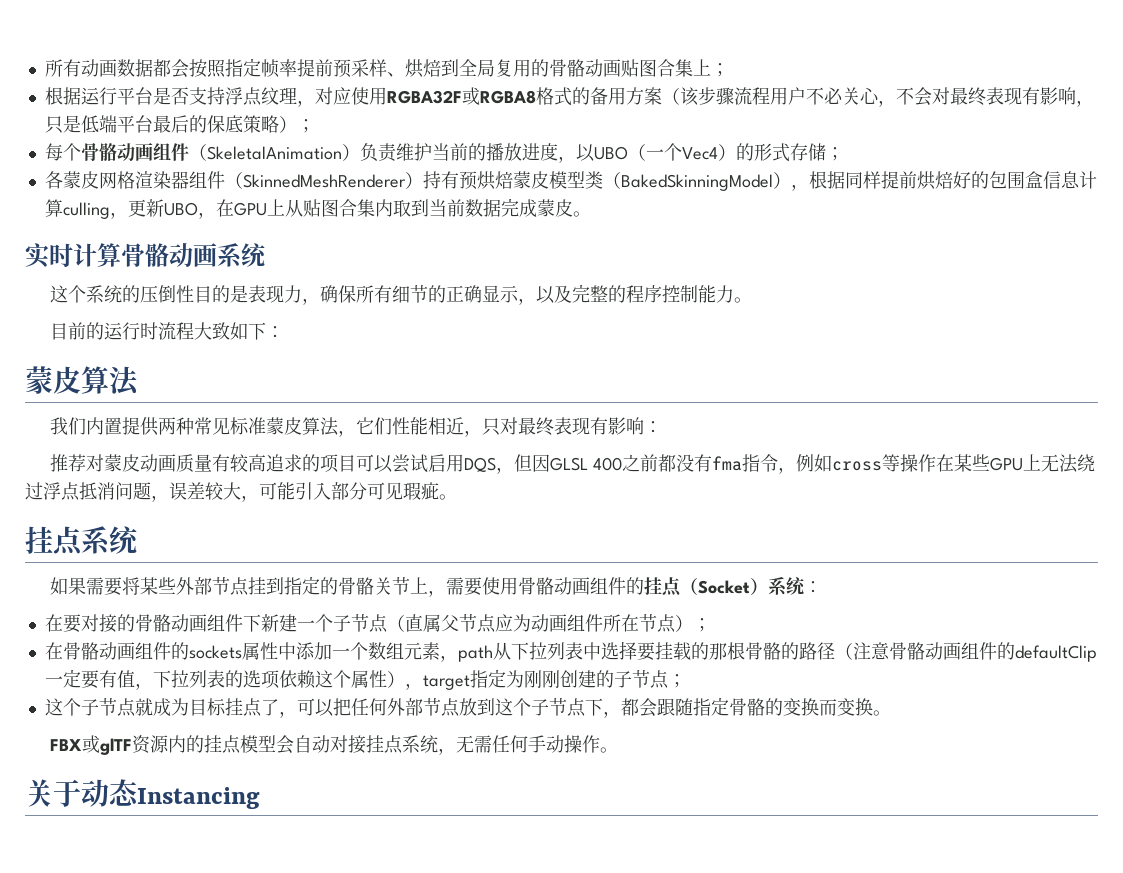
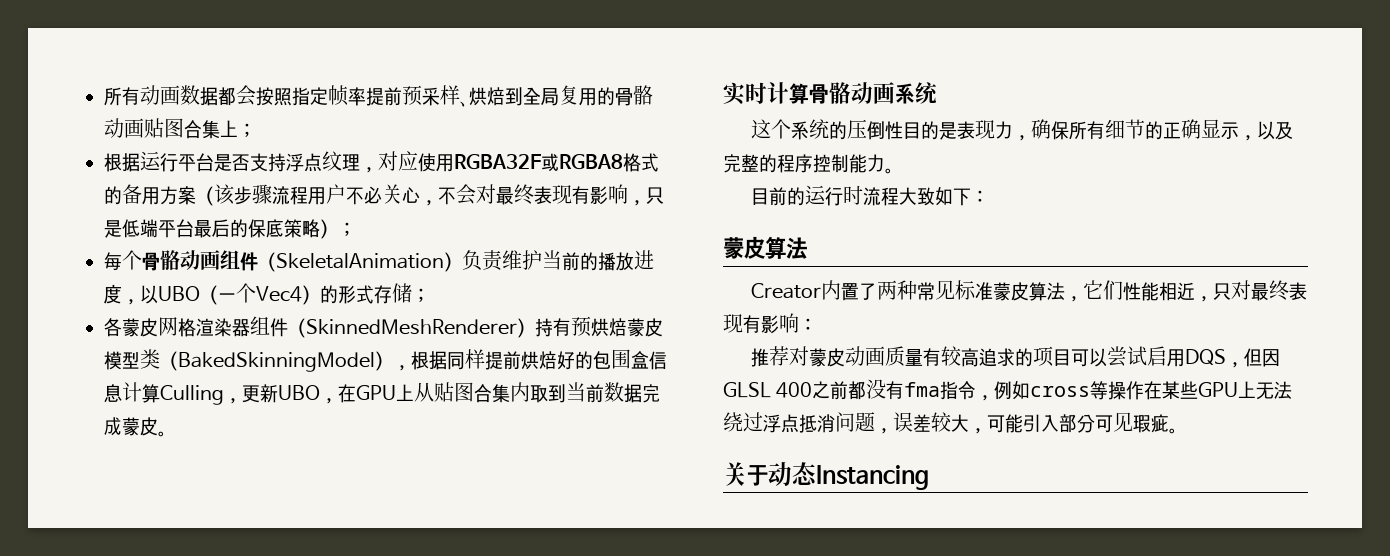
- 各蒙皮网格渲染器组件（SkinnedMeshRenderer）持有预烘焙蒙皮模型类（BakedSkinningModel），根据同样提前烘焙好的包围盒信息计算culling，更新UBO，在GPU上从贴图合集内取到当前数据完成蒙皮。
+ 各蒙皮网格渲染器组件（SkinnedMeshRenderer）持有预烘焙蒙皮模型类（BakedSkinningModel），根据同样提前烘焙好的包围盒信息计算Culling，更新UBO，在GPU上从贴图合集内取到当前数据完成蒙皮。
- 我们内置提供两种常见标准蒙皮算法，它们性能相近，只对最终表现有影响：
+ Creator内置了两种常见标准蒙皮算法，它们性能相近，只对最终表现有影响：
  推荐对蒙皮动画质量有较高追求的项目可以尝试启用DQS，但因GLSL 400之前都没有fma指令，例如cross等操作在某些GPU上无法绕过浮点抵消问题，误差较大，可能引入部分可见瑕疵。
- 挂点系统
- 如果需要将某些外部节点挂到指定的骨骼关节上，需要使用骨骼动画组件的挂点（Socket）系统：
- 在要对接的骨骼动画组件下新建一个子节点（直属父节点应为动画组件所在节点）；
- 在骨骼动画组件的sockets属性中添加一个数组元素，path从下拉列表中选择要挂载的那根骨骼的路径（注意骨骼动画组件的defaultClip一定要有值，下拉列表的选项依赖这个属性），target指定为刚刚创建的子节点；
- 这个子节点就成为目标挂点了，可以把任何外部节点放到这个子节点下，都会跟随指定骨骼的变换而变换。
- FBX或glTF资源内的挂点模型会自动对接挂点系统，无需任何手动操作。

